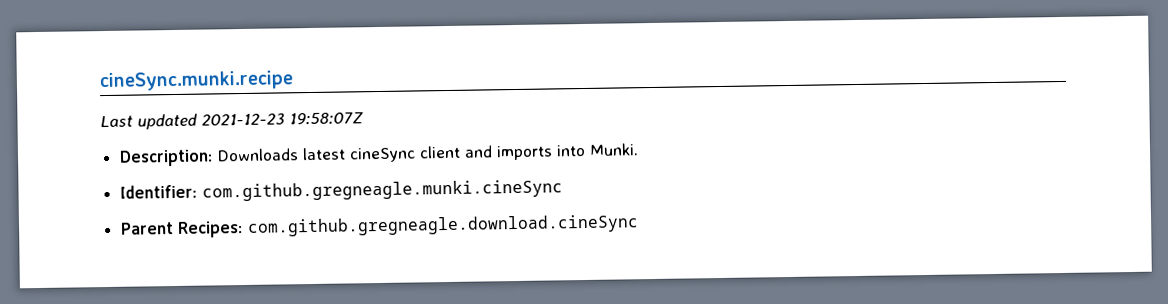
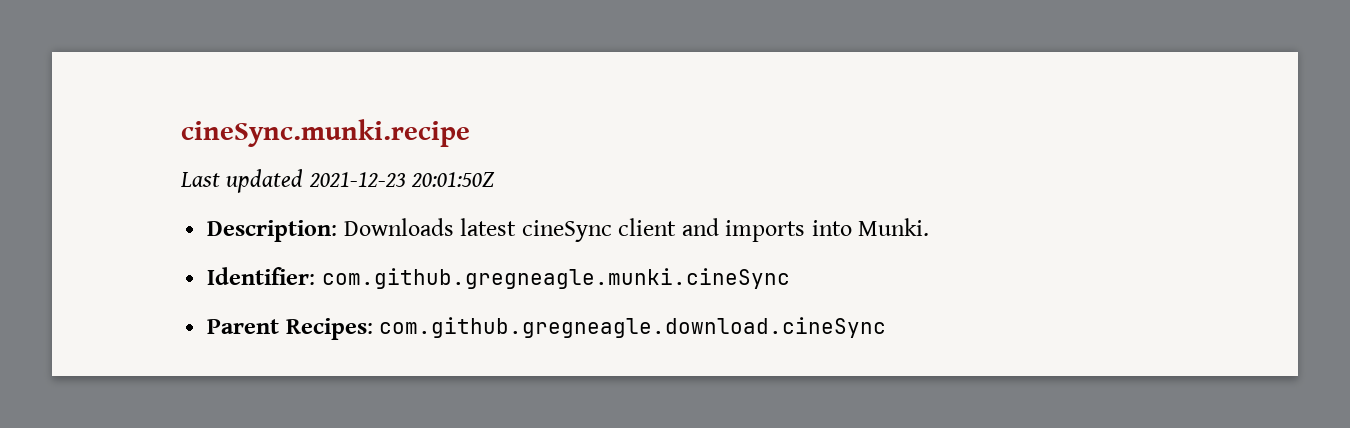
- Last updated 2021-12-23 19:58:07Z
+ Last updated 2021-12-23 20:01:50Z

